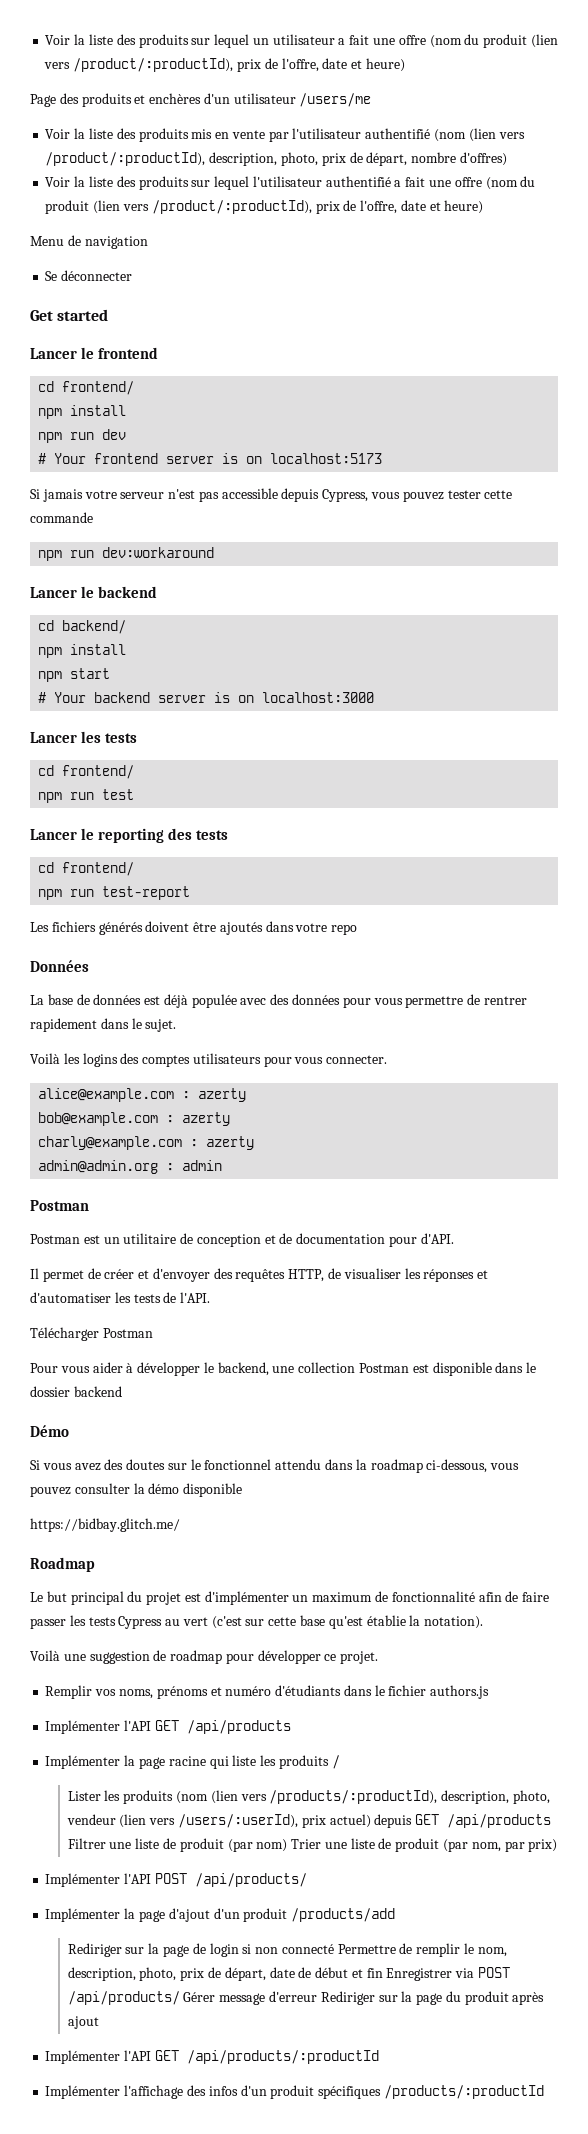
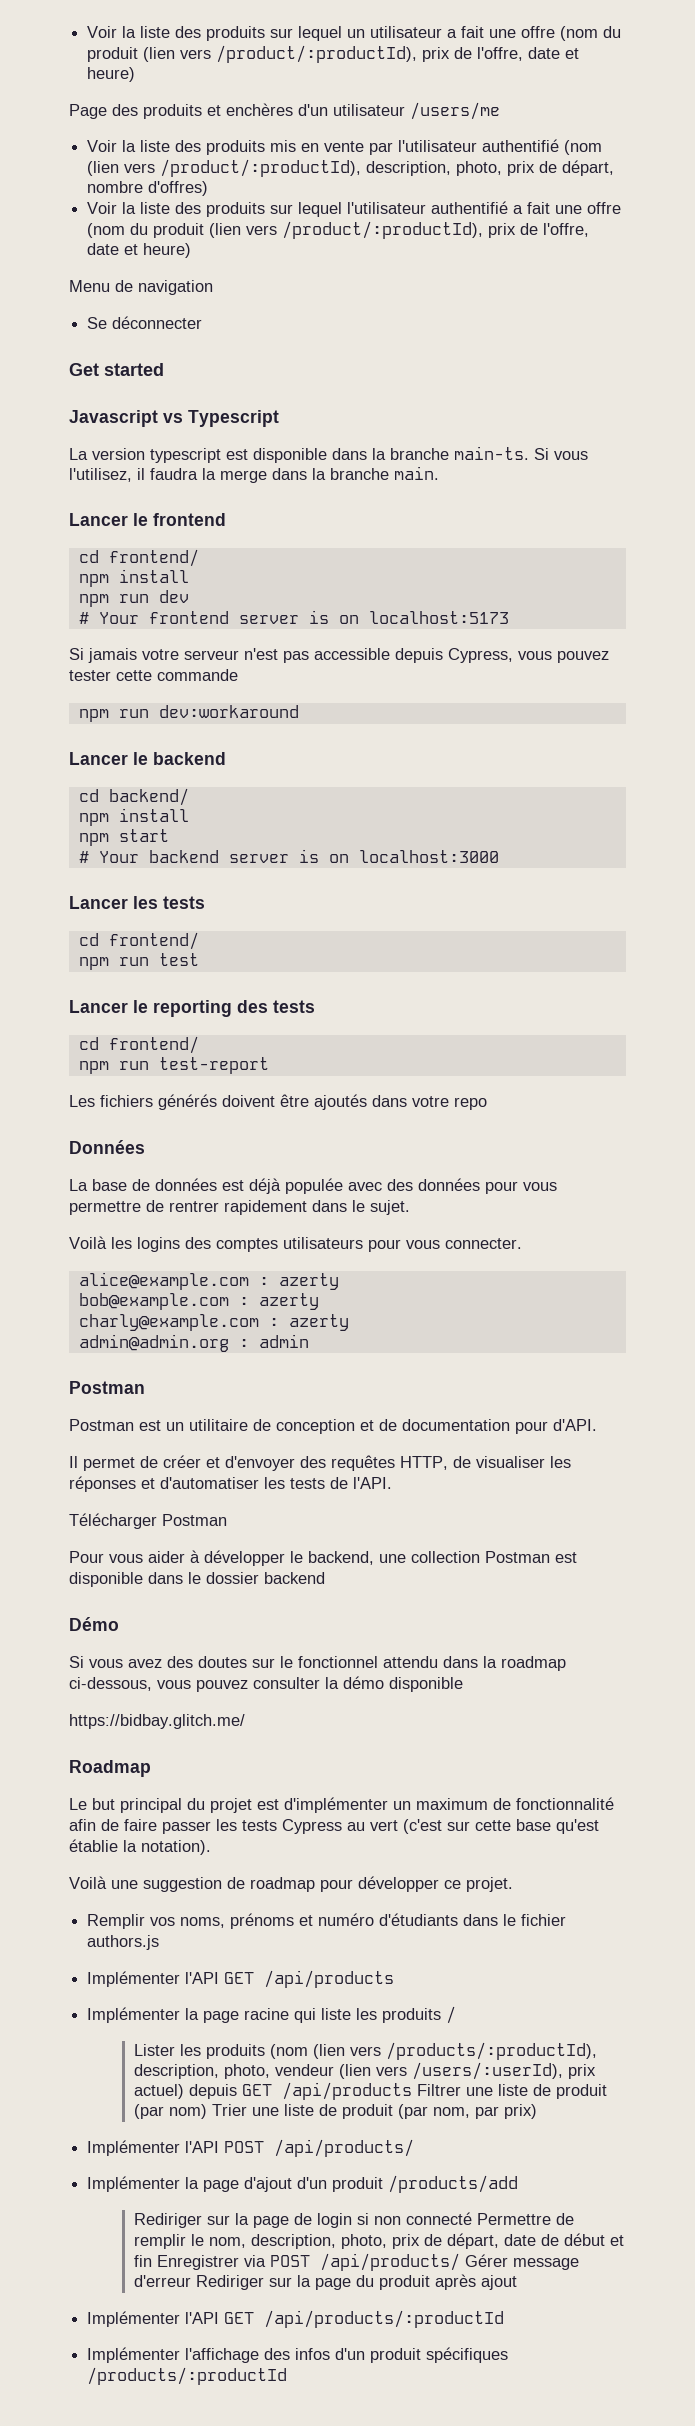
+ Javascript vs Typescript
+ La version typescript est disponible dans la branche main-ts. Si vous l'utilisez, il faudra la merge dans la branche main.

